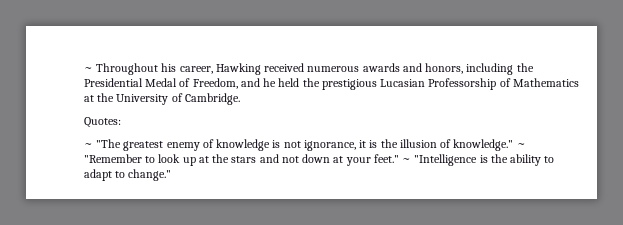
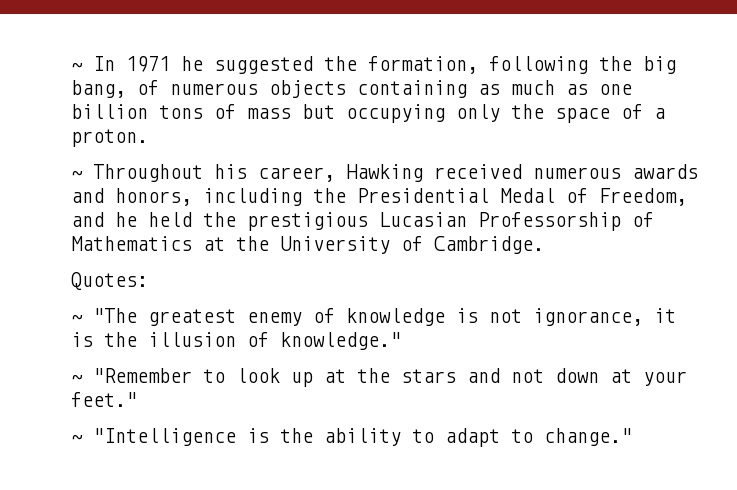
+ ~ In 1971 he suggested the formation, following the big bang, of numerous objects containing as much as one billion tons of mass but occupying only the space of a proton.
- ~ "The greatest enemy of knowledge is not ignorance, it is the illusion of knowledge." ~ "Remember to look up at the stars and not down at your feet." ~ "Intelligence is the ability to adapt to change."
+ ~ "The greatest enemy of knowledge is not ignorance, it is the illusion of knowledge."
+ ~ "Remember to look up at the stars and not down at your feet."
+ ~ "Intelligence is the ability to adapt to change."

